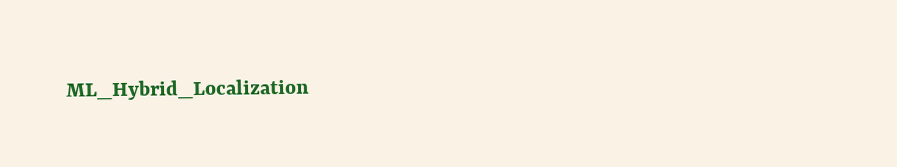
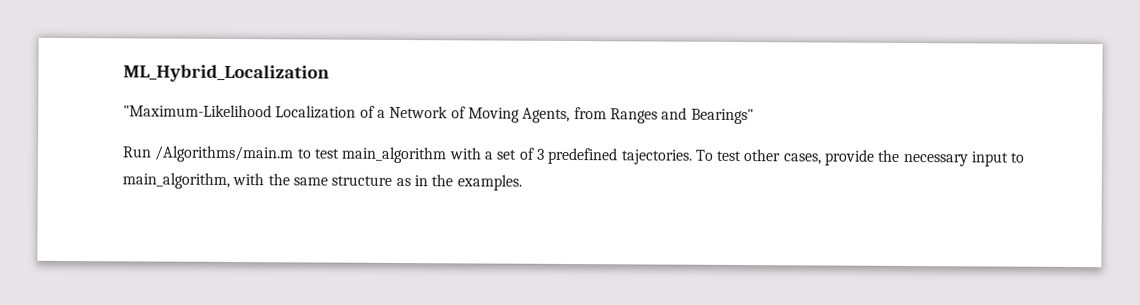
+ "Maximum-Likelihood Localization of a Network of Moving Agents, from Ranges and Bearings"
+ Run /Algorithms/main.m to test main_algorithm with a set of 3 predefined tajectories. To test other cases, provide the necessary input to main_algorithm, with the same structure as in the examples.

